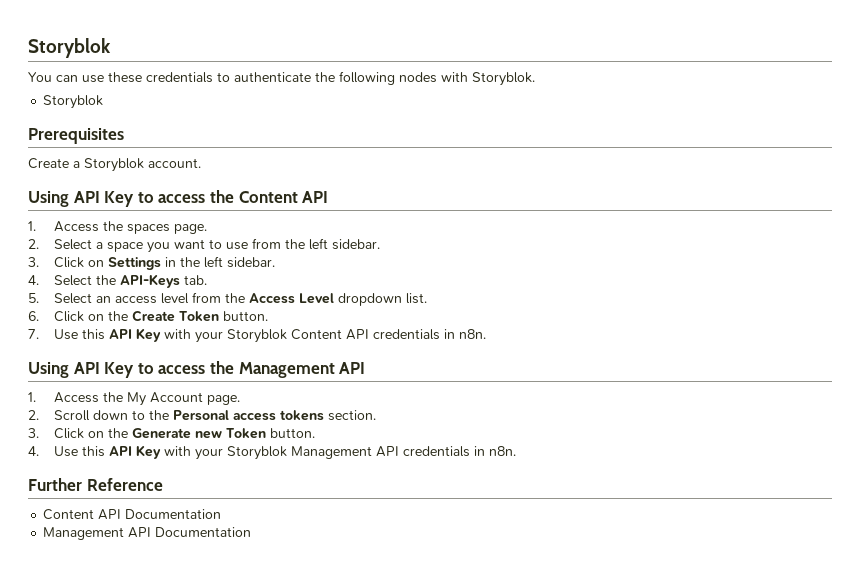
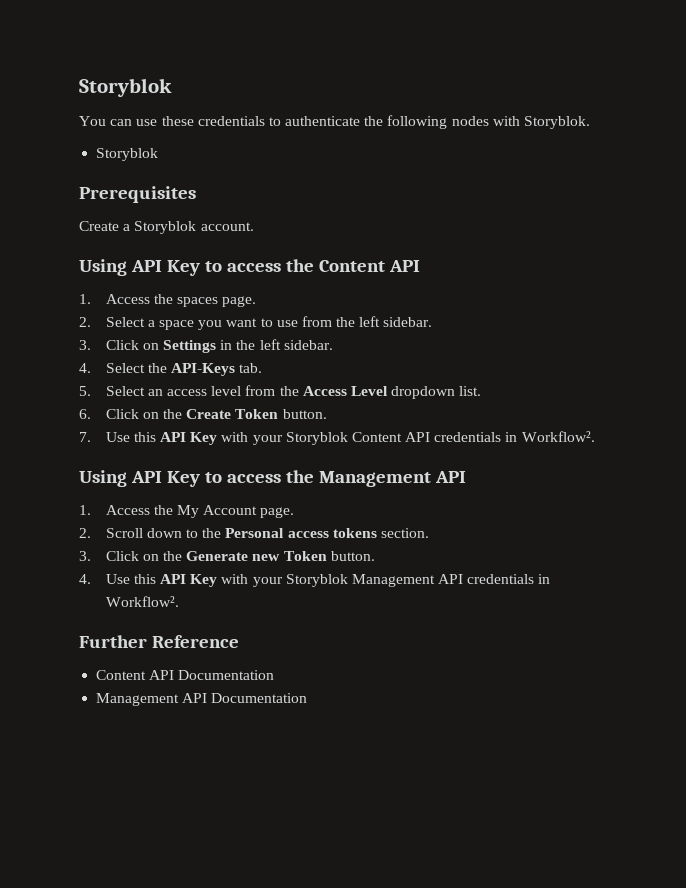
- 7. Use this API Key with your Storyblok Content API credentials in n8n.
+ 7. Use this API Key with your Storyblok Content API credentials in Workflow².
- 4. Use this API Key with your Storyblok Management API credentials in n8n.
+ 4. Use this API Key with your Storyblok Management API credentials in Workflow².

